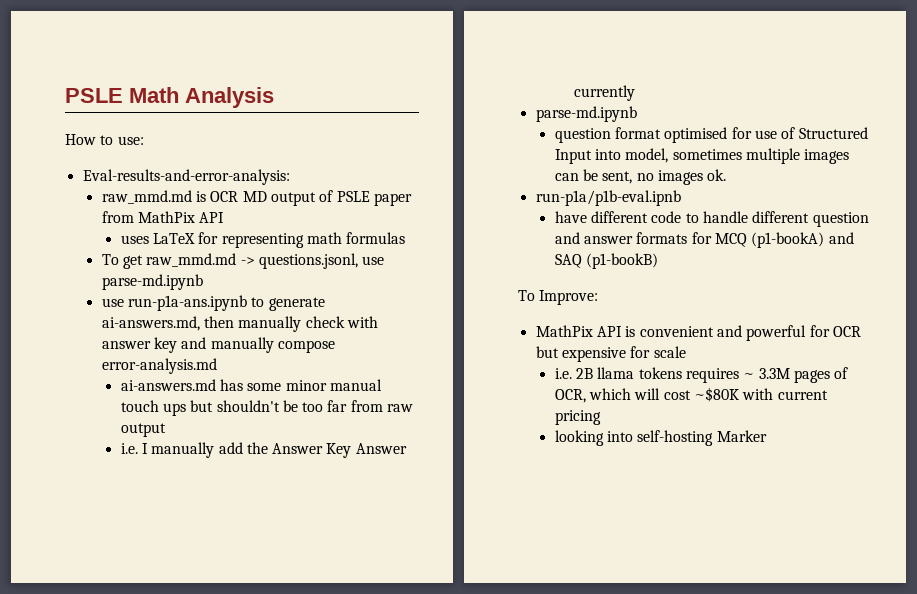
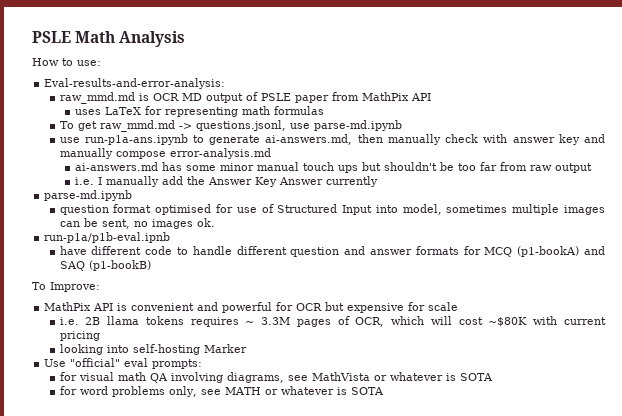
+ Use "official" eval prompts:
+ for visual math QA involving diagrams, see MathVista or whatever is SOTA
+ for word problems only, see MATH or whatever is SOTA

